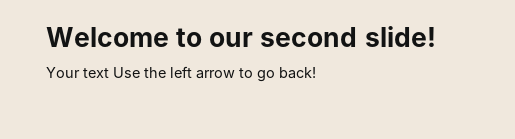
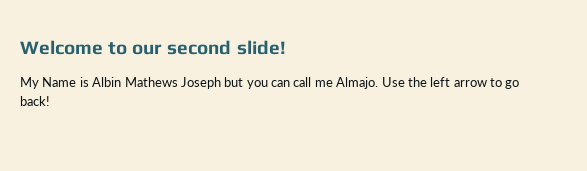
- Your text Use the left arrow to go back!
+ My Name is Albin Mathews Joseph but you can call me Almajo. Use the left arrow to go back!

